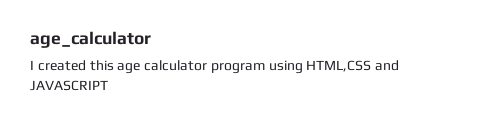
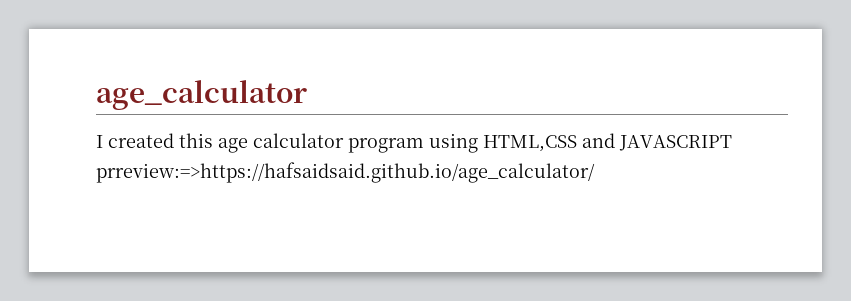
- I created this age calculator program using HTML,CSS and JAVASCRIPT
+ I created this age calculator program using HTML,CSS and JAVASCRIPT prreview:=>https://hafsaidsaid.github.io/age_calculator/

